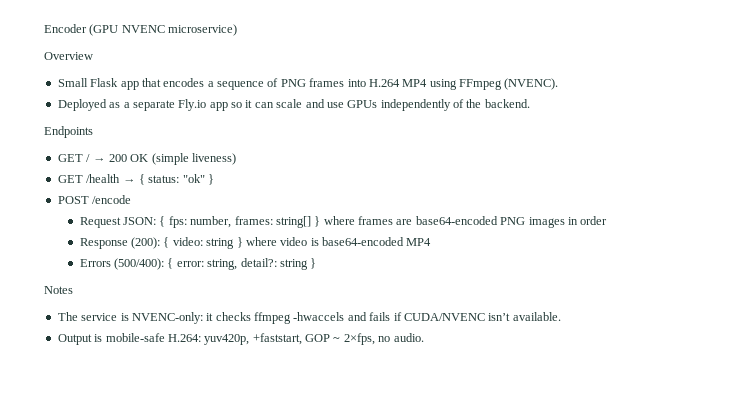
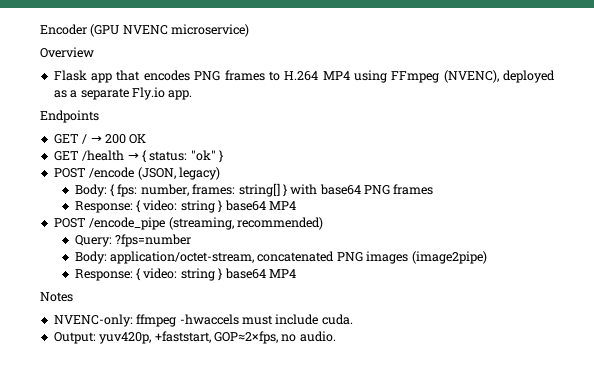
- Small Flask app that encodes a sequence of PNG frames into H.264 MP4 using FFmpeg (NVENC).
- Deployed as a separate Fly.io app so it can scale and use GPUs independently of the backend.
+ Flask app that encodes PNG frames to H.264 MP4 using FFmpeg (NVENC), deployed as a separate Fly.io app.
- GET / → 200 OK (simple liveness)
+ GET / → 200 OK
- POST /encode
- Request JSON: { fps: number, frames: string[] } where frames are base64-encoded PNG images in order
- Response (200): { video: string } where video is base64-encoded MP4
- Errors (500/400): { error: string, detail?: string }
+ POST /encode (JSON, legacy)
+ Body: { fps: number, frames: string[] } with base64 PNG frames
+ Response: { video: string } base64 MP4
+ POST /encode_pipe (streaming, recommended)
+ Query: ?fps=number
+ Body: application/octet-stream, concatenated PNG images (image2pipe)
+ Response: { video: string } base64 MP4
- The service is NVENC-only: it checks ffmpeg -hwaccels and fails if CUDA/NVENC isn’t available.
- Output is mobile-safe H.264: yuv420p, +faststart, GOP ~ 2×fps, no audio.
+ NVENC-only: ffmpeg -hwaccels must include cuda.
+ Output: yuv420p, +faststart, GOP≈2×fps, no audio.

